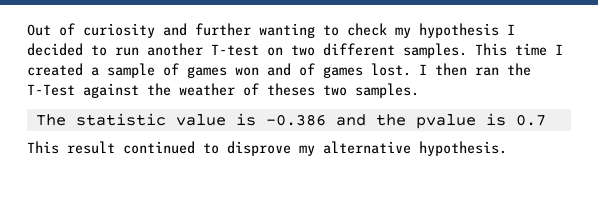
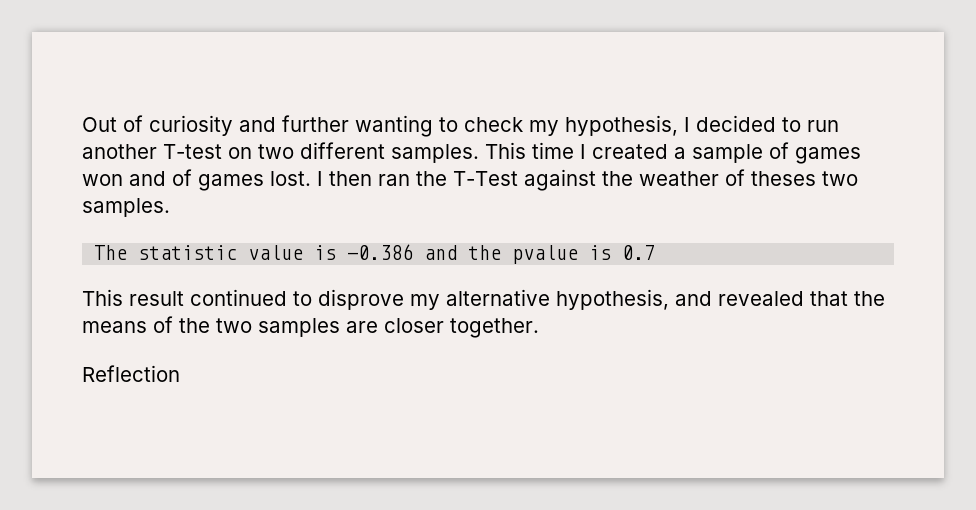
- Out of curiosity and further wanting to check my hypothesis I decided to run another T-test on two different samples.
+ Out of curiosity and further wanting to check my hypothesis, I decided to run another T-test on two different samples.
- This result continued to disprove my alternative hypothesis.
+ This result continued to disprove my alternative hypothesis, and revealed that the means of the two samples are closer together.
+ Reflection

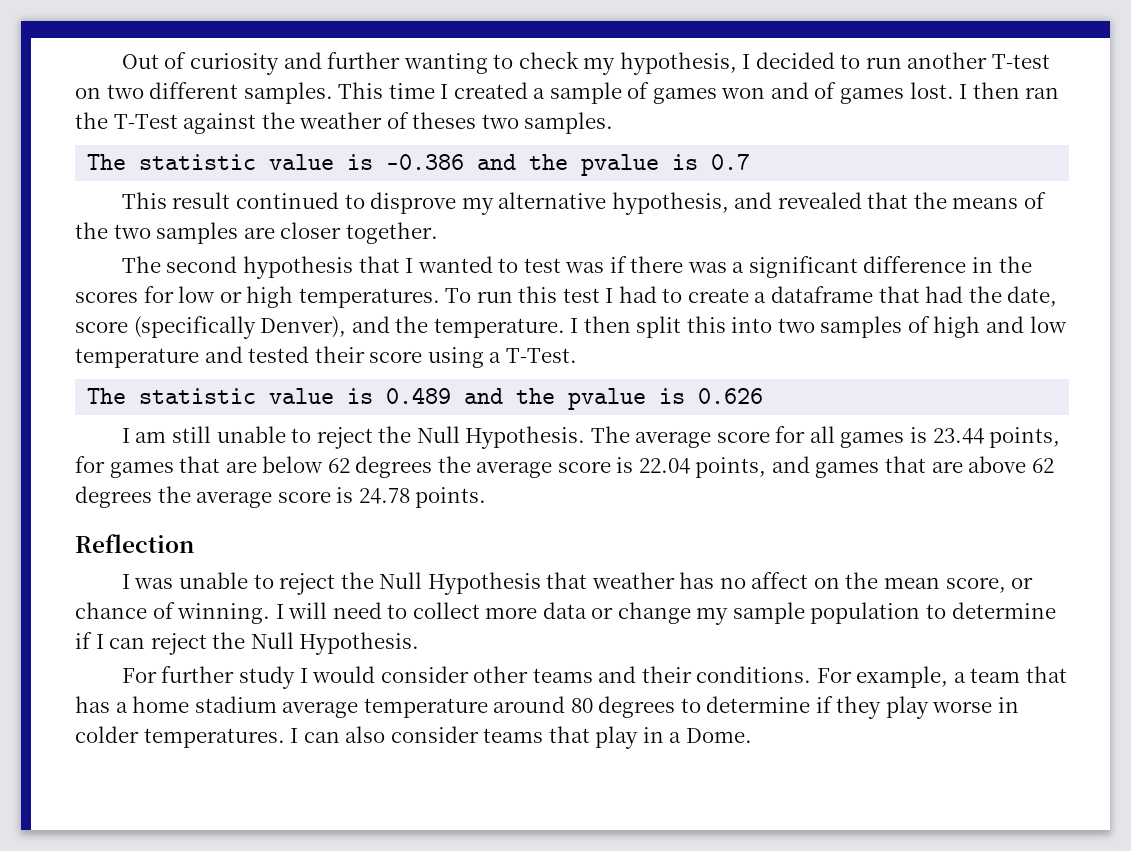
+ The second hypothesis that I wanted to test was if there was a significant difference in the scores for low or high temperatures. To run this test I had to create a dataframe that had the date, score (specifically Denver), and the temperature. I then split this into two samples of high and low temperature and tested their score using a T-Test.
+ The statistic value is 0.489 and the pvalue is 0.626
+ I am still unable to reject the Null Hypothesis. The average score for all games is 23.44 points, for games that are below 62 degrees the average score is 22.04 points, and games that are above 62 degrees the average score is 24.78 points.
  Reflection
+ I was unable to reject the Null Hypothesis that weather has no affect on the mean score, or chance of winning. I will need to collect more data or change my sample population to determine if I can reject the Null Hypothesis.
+ For further study I would consider other teams and their conditions. For example, a team that has a home stadium average temperature around 80 degrees to determine if they play worse in colder temperatures. I can also consider teams that play in a Dome.

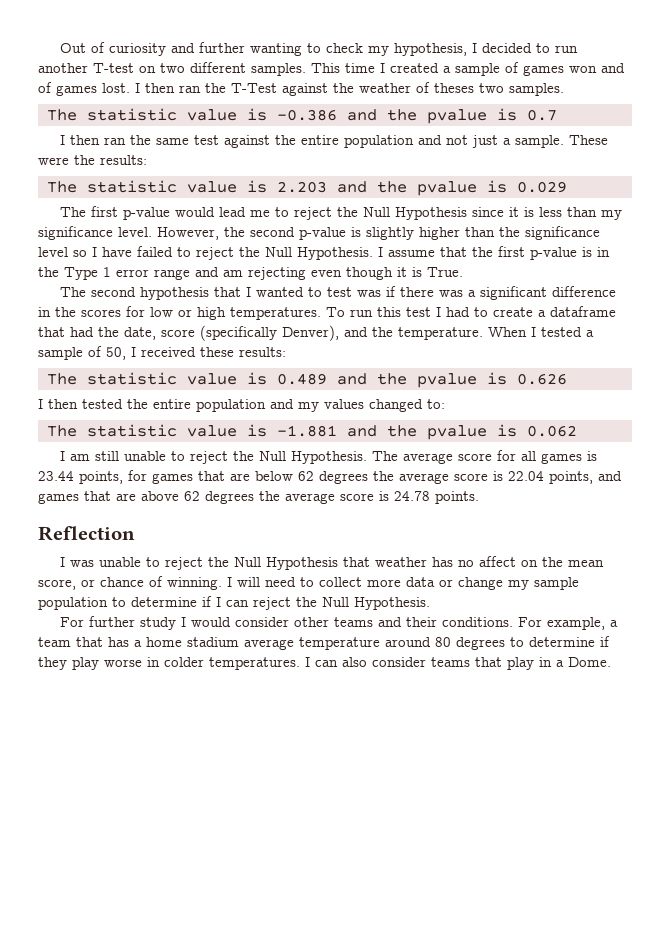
- This result continued to disprove my alternative hypothesis, and revealed that the means of the two samples are closer together.
+ I then ran the same test against the entire population and not just a sample. These were the results:
+ The statistic value is 2.203 and the pvalue is 0.029
+ The first p-value would lead me to reject the Null Hypothesis since it is less than my significance level. However, the second p-value is slightly higher than the significance level so I have failed to reject the Null Hypothesis. I assume that the first p-value is in the Type 1 error range and am rejecting even though it is True.
- I then split this into two samples of high and low temperature and tested their score using a T-Test.
+ When I tested a sample of 50, I received these results:
+ I then tested the entire population and my values changed to:
+ The statistic value is -1.881 and the pvalue is 0.062

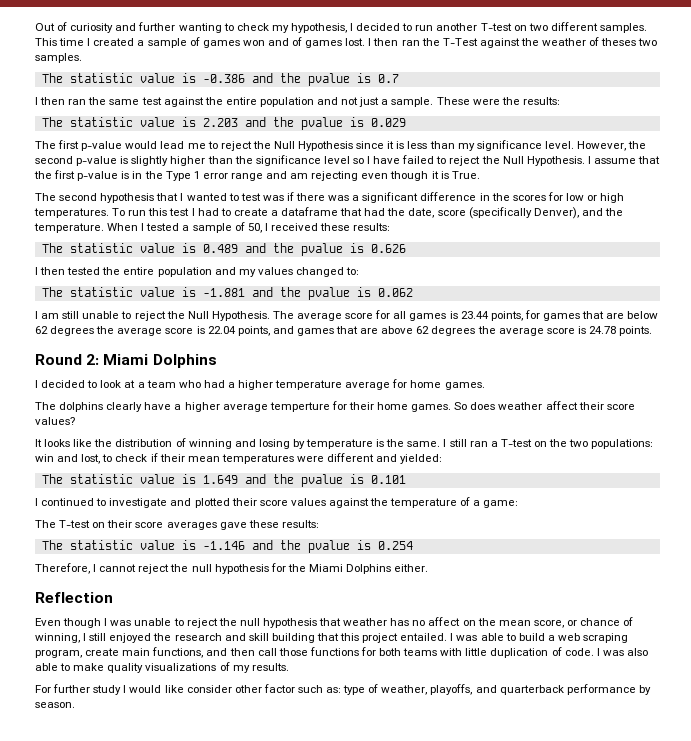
+ Round 2: Miami Dolphins
+ I decided to look at a team who had a higher temperature average for home games.
+ The dolphins clearly have a higher average temperture for their home games. So does weather affect their score values?
+ It looks like the distribution of winning and losing by temperature is the same. I still ran a T-test on the two populations: win and lost, to check if their mean temperatures were different and yielded:
+ The statistic value is 1.649 and the pvalue is 0.101
+ I continued to investigate and plotted their score values against the temperature of a game:
+ The T-test on their score averages gave these results:
+ The statistic value is -1.146 and the pvalue is 0.254
+ Therefore, I cannot reject the null hypothesis for the Miami Dolphins either.
- I was unable to reject the Null Hypothesis that weather has no affect on the mean score, or chance of winning. I will need to collect more data or change my sample population to determine if I can reject the Null Hypothesis.
+ Even though I was unable to reject the null hypothesis that weather has no affect on the mean score, or chance of winning, I still enjoyed the research and skill building that this project entailed. I was able to build a web scraping program, create main functions, and then call those functions for both teams with little duplication of code. I was also able to make quality visualizations of my results.
- For further study I would consider other teams and their conditions. For example, a team that has a home stadium average temperature around 80 degrees to determine if they play worse in colder temperatures. I can also consider teams that play in a Dome.
+ For further study I would like consider other factor such as: type of weather, playoffs, and quarterback performance by season.

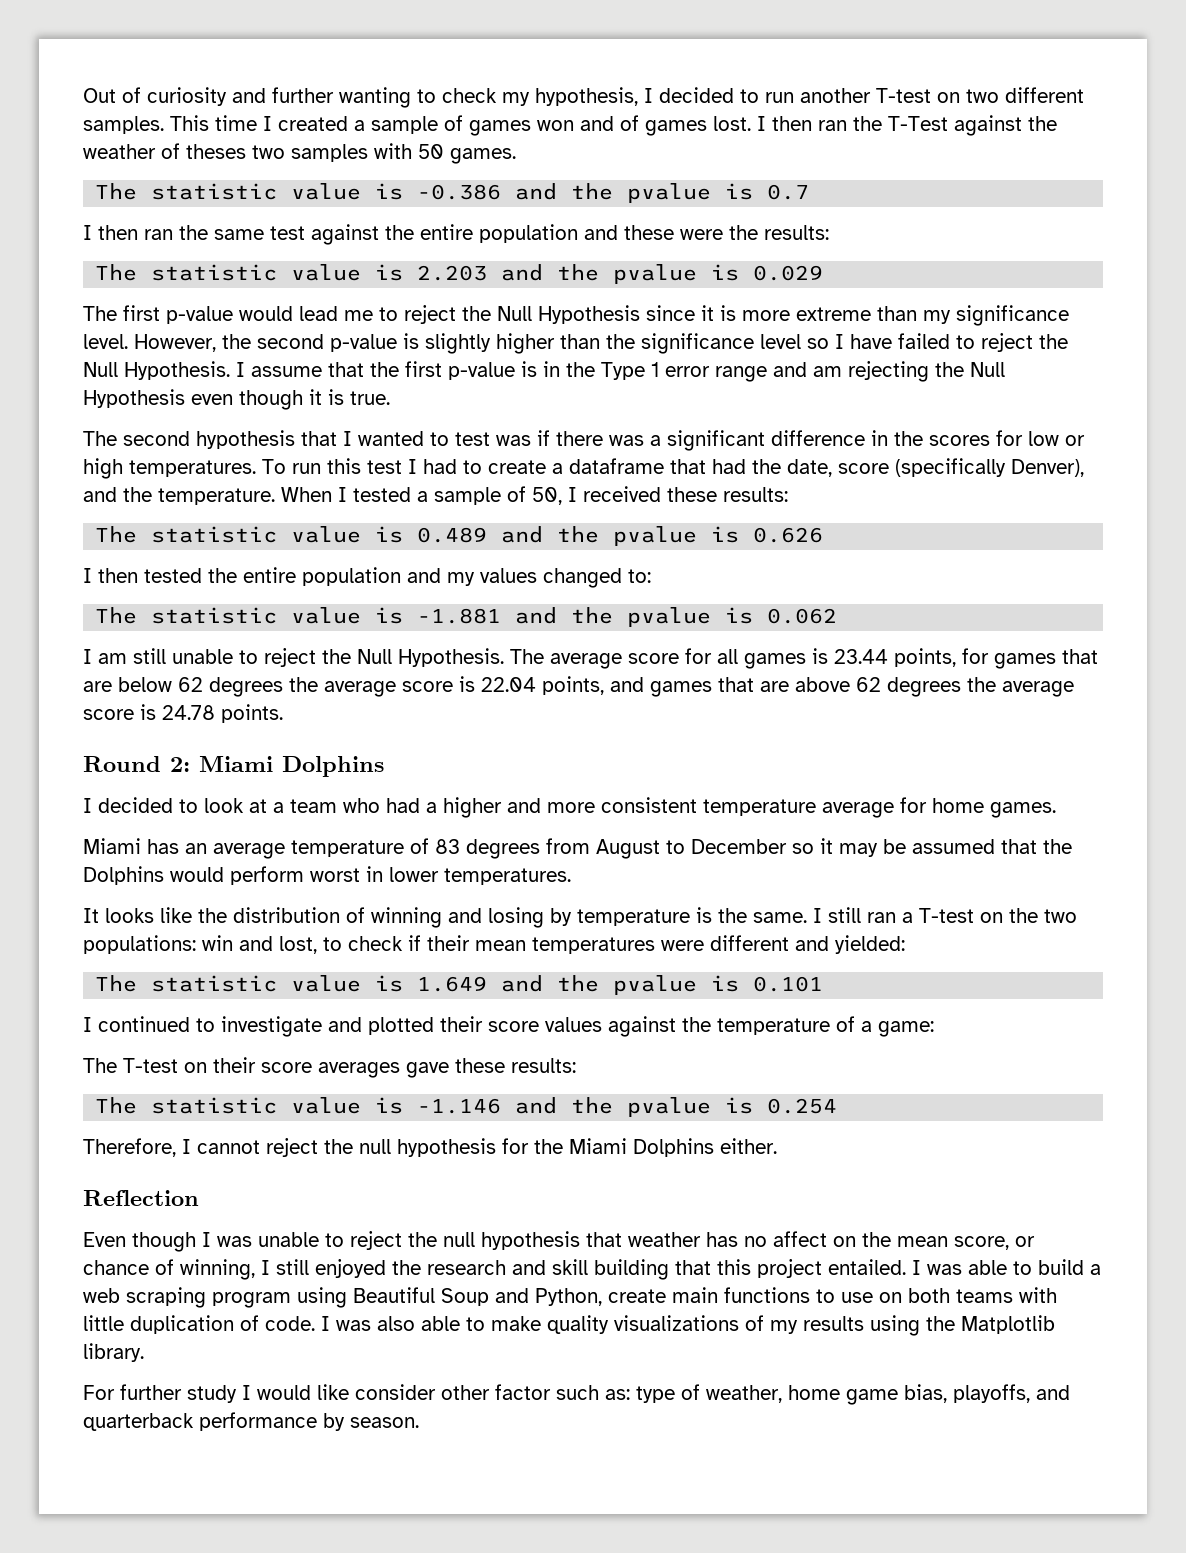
- I then ran the T-Test against the weather of theses two samples.
+ I then ran the T-Test against the weather of theses two samples with 50 games.
- I then ran the same test against the entire population and not just a sample. These were the results:
+ I then ran the same test against the entire population and these were the results:
- The first p-value would lead me to reject the Null Hypothesis since it is less than my significance level.
+ The first p-value would lead me to reject the Null Hypothesis since it is more extreme than my significance level.
- I assume that the first p-value is in the Type 1 error range and am rejecting even though it is True.
+ I assume that the first p-value is in the Type 1 error range and am rejecting the Null Hypothesis even though it is true.
- I decided to look at a team who had a higher temperature average for home games.
+ I decided to look at a team who had a higher and more consistent temperature average for home games.
- The dolphins clearly have a higher average temperture for their home games. So does weather affect their score values?
+ Miami has an average temperature of 83 degrees from August to December so it may be assumed that the Dolphins would perform worst in lower temperatures.
- I was able to build a web scraping program, create main functions, and then call those functions for both teams with little duplication of code.
+ I was able to build a web scraping program using Beautiful Soup and Python, create main functions to use on both teams with little duplication of code.
- I was also able to make quality visualizations of my results.
+ I was also able to make quality visualizations of my results using the Matplotlib library.
- For further study I would like consider other factor such as: type of weather, playoffs, and quarterback performance by season.
+ For further study I would like consider other factor such as: type of weather, home game bias, playoffs, and quarterback performance by season.

